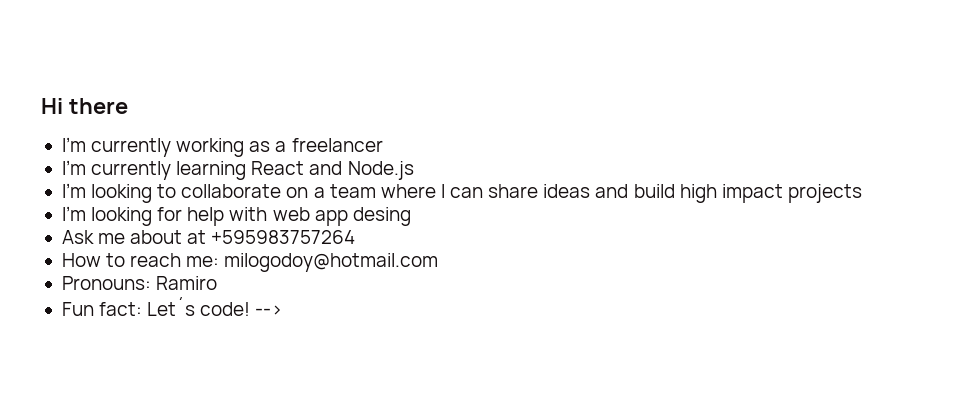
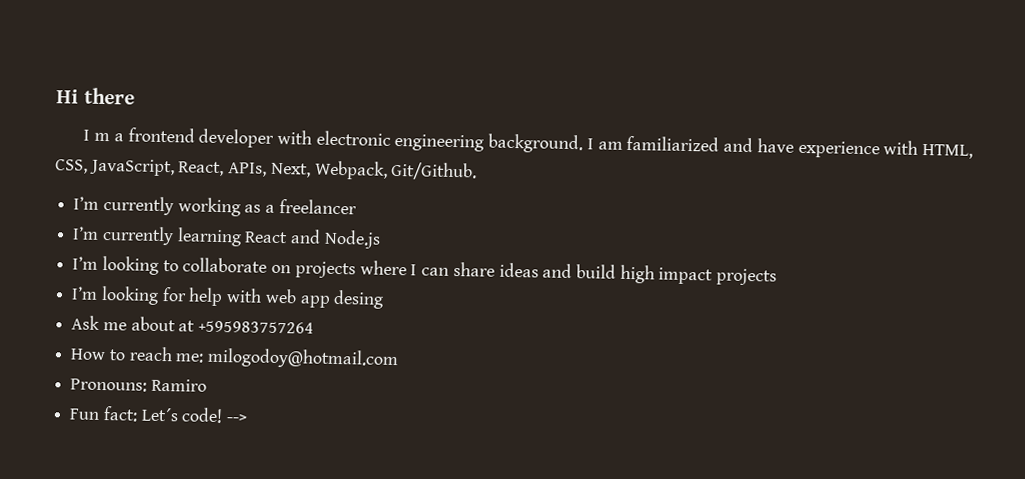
+ I m a frontend developer with electronic engineering background. I am familiarized and have experience with HTML, CSS, JavaScript, React, APIs, Next, Webpack, Git/Github.
- I’m looking to collaborate on a team where I can share ideas and build high impact projects
+ I’m looking to collaborate on projects where I can share ideas and build high impact projects

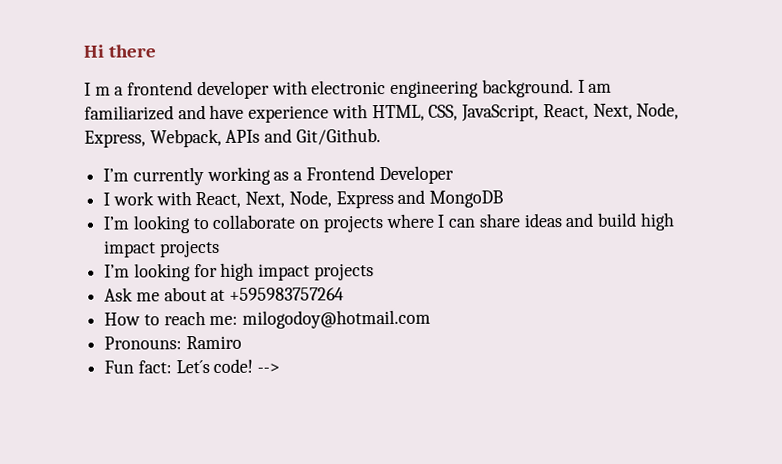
- I am familiarized and have experience with HTML, CSS, JavaScript, React, APIs, Next, Webpack, Git/Github.
+ I am familiarized and have experience with HTML, CSS, JavaScript, React, Next, Node, Express, Webpack, APIs and Git/Github.
- I’m currently working as a freelancer
- I’m currently learning React and Node.js
+ I’m currently working as a Frontend Developer
+ I work with React, Next, Node, Express and MongoDB
- I’m looking for help with web app desing
+ I’m looking for high impact projects

